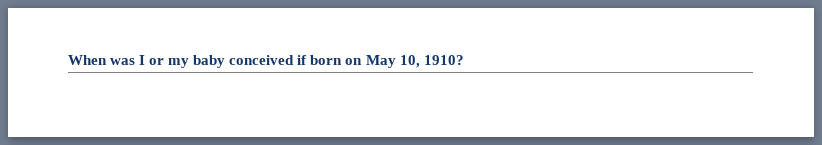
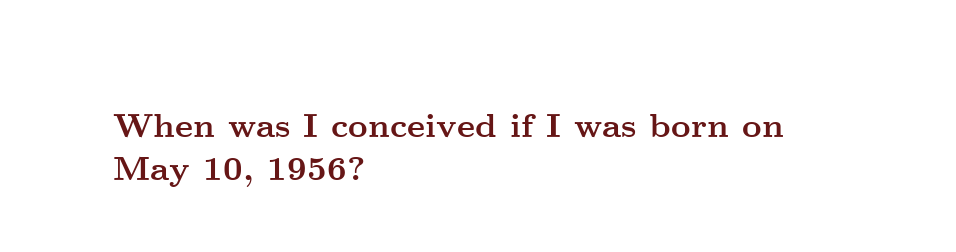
- When was I or my baby conceived if born on May 10, 1910?
+ When was I conceived if I was born on May 10, 1956?

